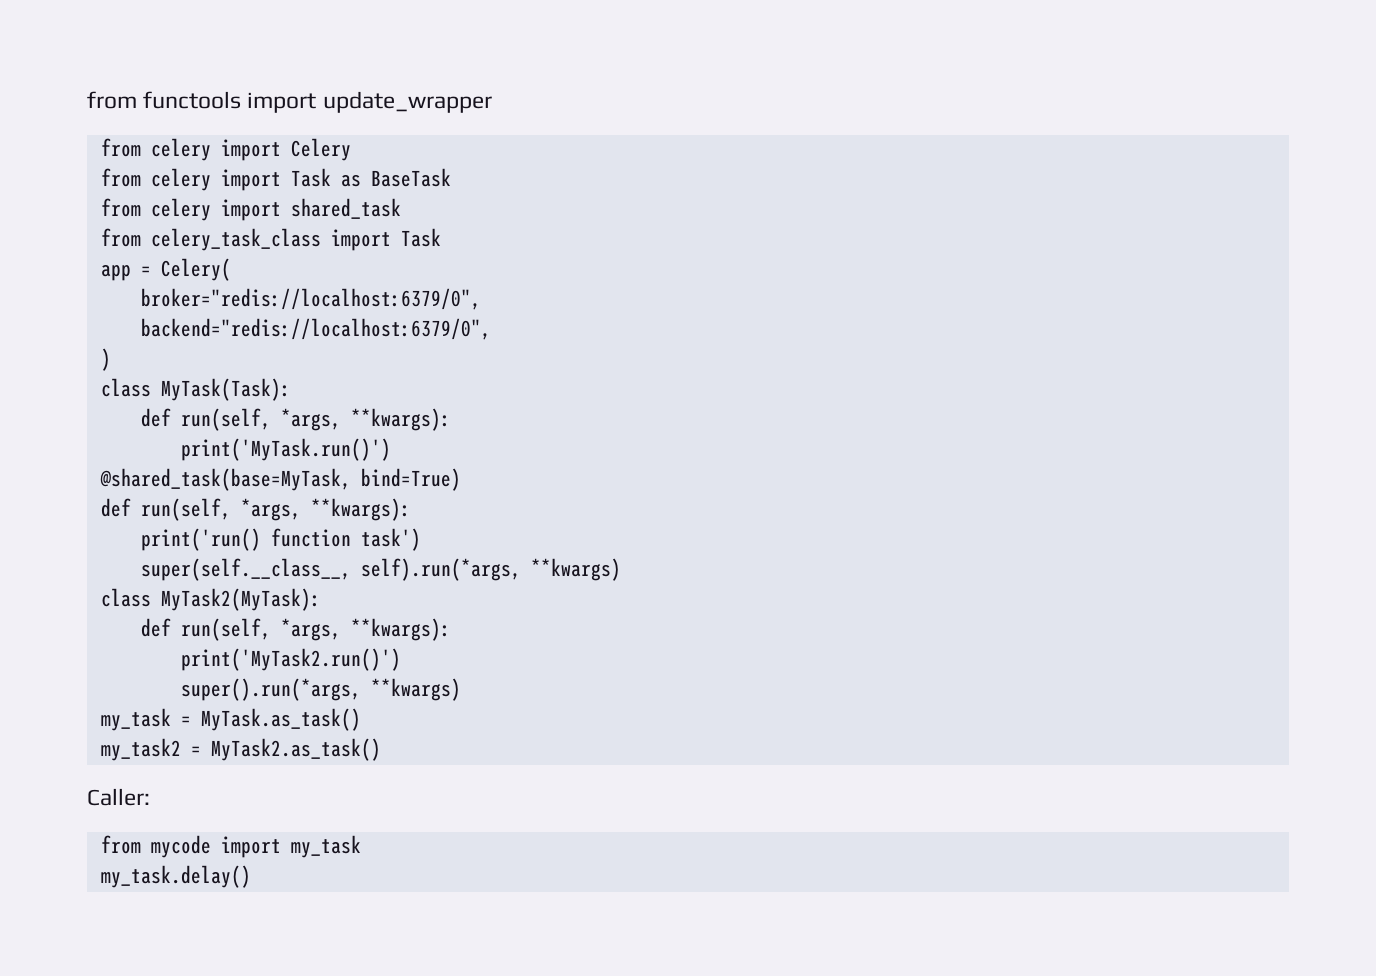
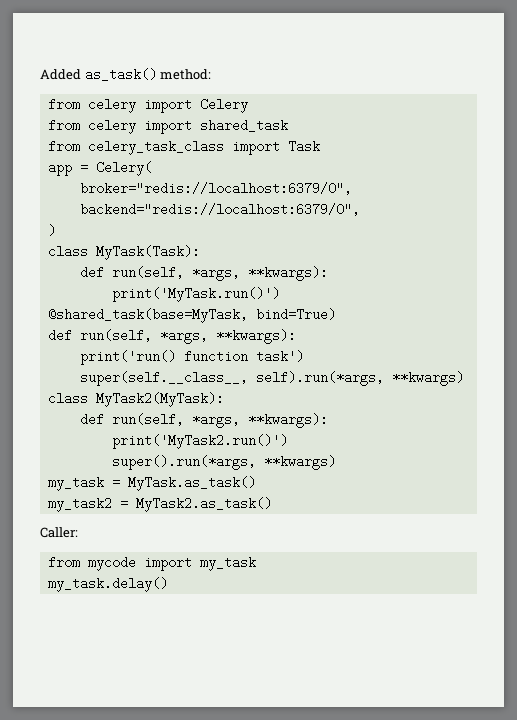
- from functools import update_wrapper
+ Added as_task() method:
- from celery import Task as BaseTask

